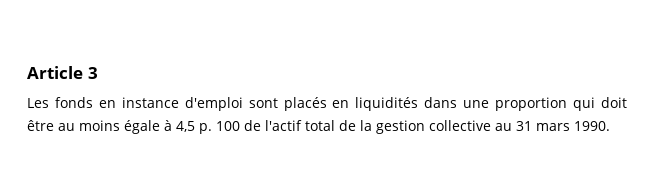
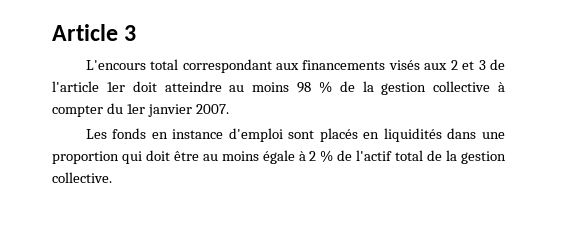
+ L'encours total correspondant aux financements visés aux 2 et 3 de l'article 1er doit atteindre au moins 98 % de la gestion collective à compter du 1er janvier 2007.
- Les fonds en instance d'emploi sont placés en liquidités dans une proportion qui doit être au moins égale à 4,5 p. 100 de l'actif total de la gestion collective au 31 mars 1990.
+ Les fonds en instance d'emploi sont placés en liquidités dans une proportion qui doit être au moins égale à 2 % de l'actif total de la gestion collective.

